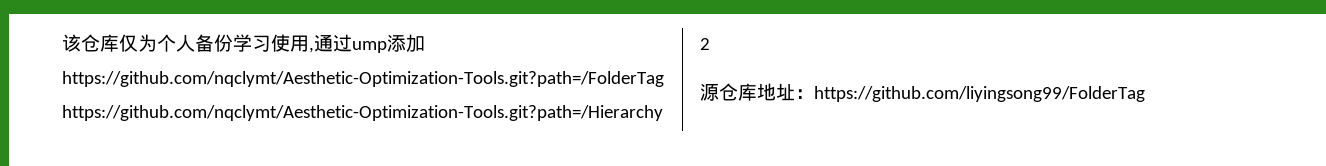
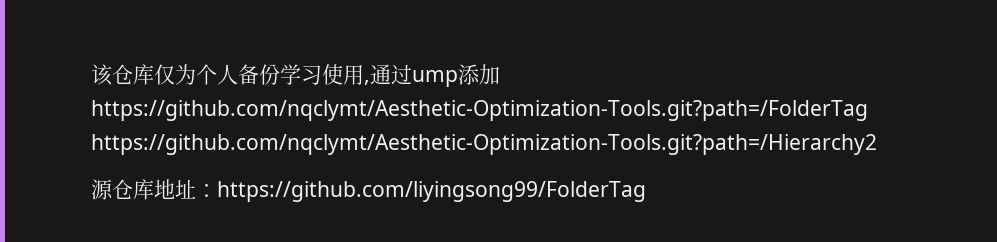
- 该仓库仅为个人备份学习使用,通过ump添加https://github.com/nqclymt/Aesthetic-Optimization-Tools.git?path=/FolderTag https://github.com/nqclymt/Aesthetic-Optimization-Tools.git?path=/Hierarchy 2
+ 该仓库仅为个人备份学习使用,通过ump添加https://github.com/nqclymt/Aesthetic-Optimization-Tools.git?path=/FolderTag https://github.com/nqclymt/Aesthetic-Optimization-Tools.git?path=/Hierarchy2

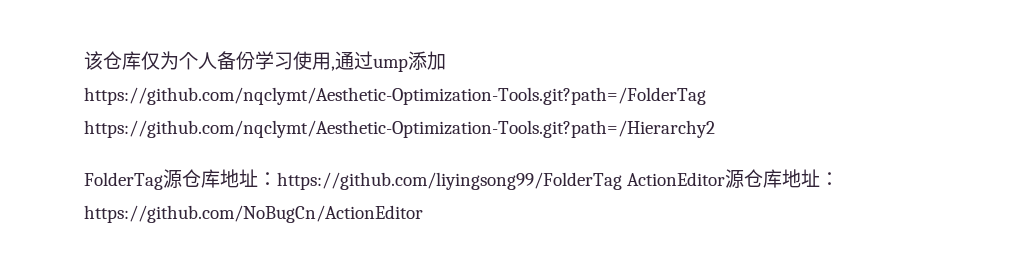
- 源仓库地址：https://github.com/liyingsong99/FolderTag
+ FolderTag源仓库地址：https://github.com/liyingsong99/FolderTag ActionEditor源仓库地址：https://github.com/NoBugCn/ActionEditor

